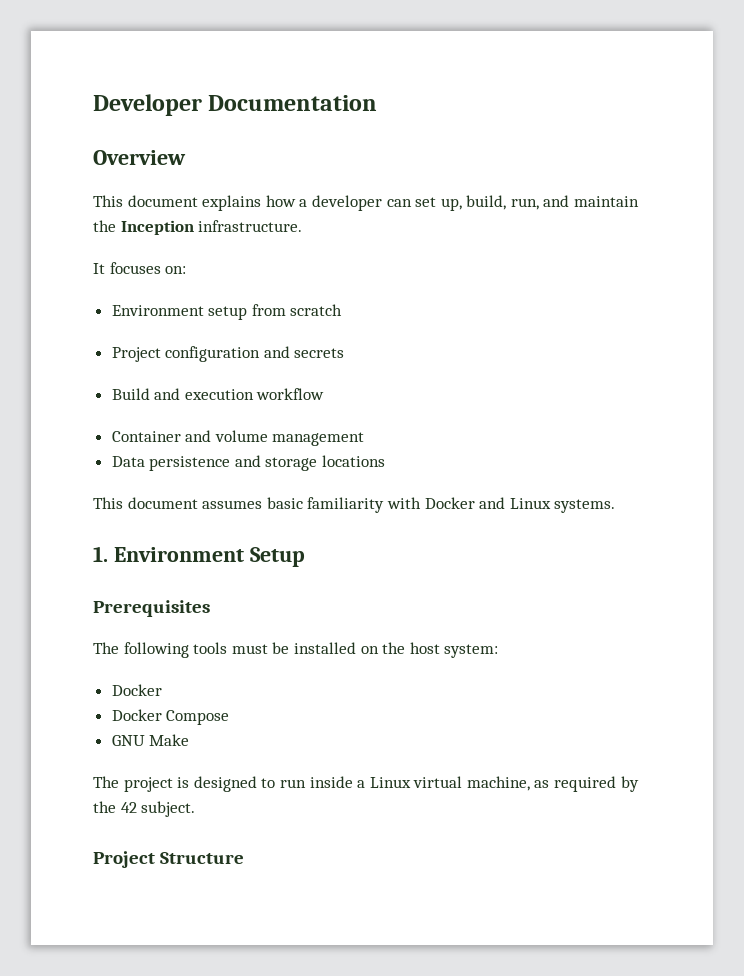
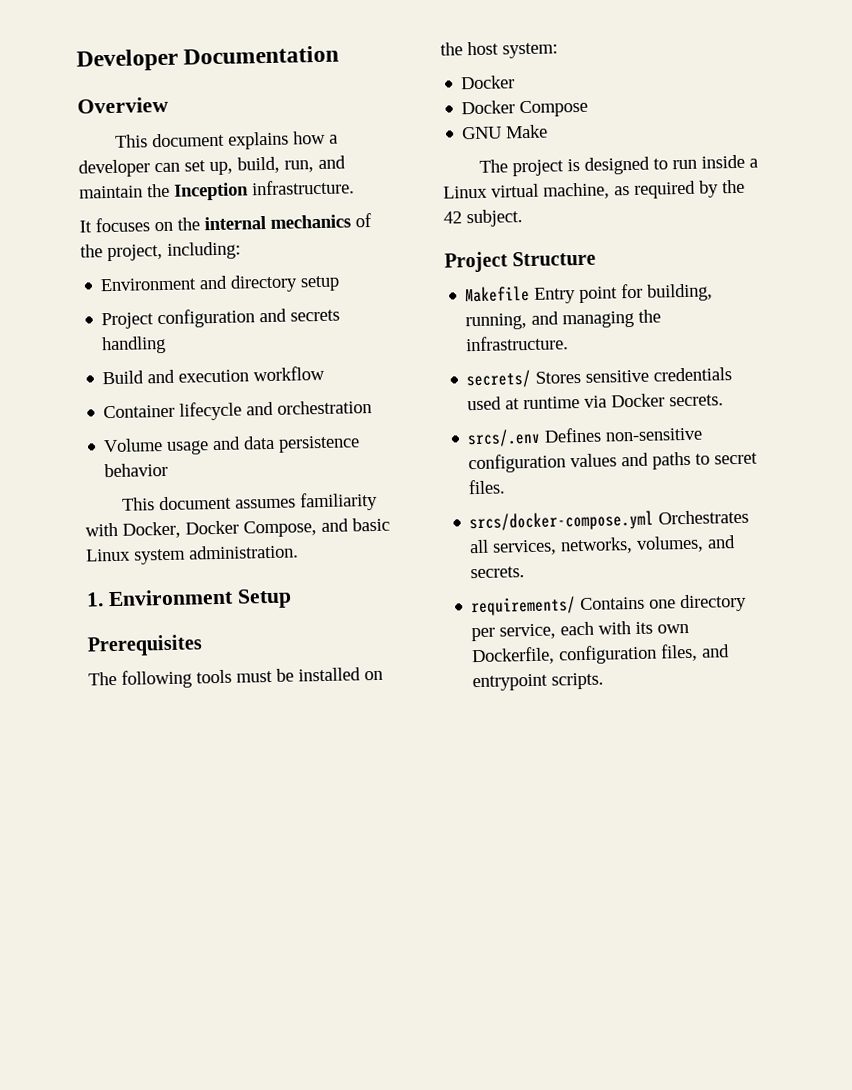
- It focuses on:
- Environment setup from scratch
+ It focuses on the internal mechanics of the project, including:
+ Environment and directory setup
- Project configuration and secrets
+ Project configuration and secrets handling
- Container and volume management
- Data persistence and storage locations
+ Container lifecycle and orchestration
+ Volume usage and data persistence behavior
- This document assumes basic familiarity with Docker and Linux systems.
+ This document assumes familiarity with Docker, Docker Compose, and basic Linux system administration.
+ Makefile Entry point for building, running, and managing the infrastructure.
+ secrets/ Stores sensitive credentials used at runtime via Docker secrets.
+ srcs/.env Defines non-sensitive configuration values and paths to secret files.
+ srcs/docker-compose.yml Orchestrates all services, networks, volumes, and secrets.
+ requirements/ Contains one directory per service, each with its own Dockerfile, configuration files, and entrypoint scripts.

